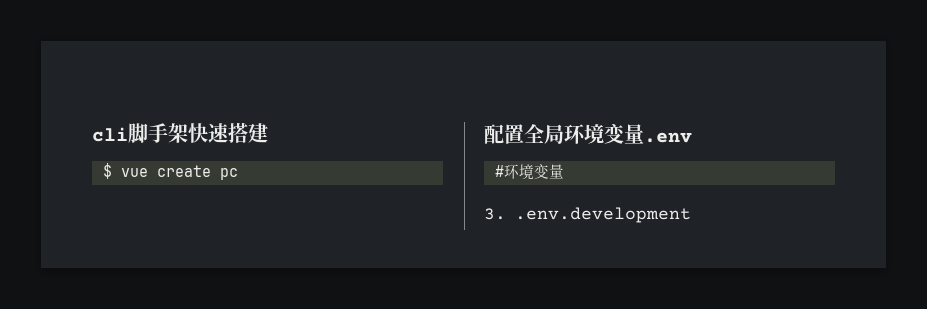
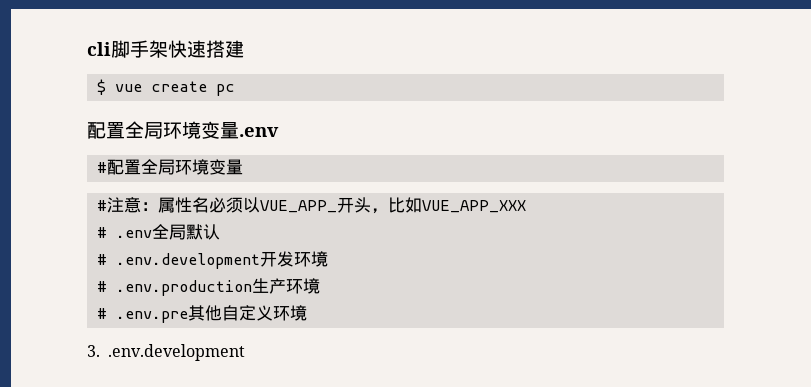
- #环境变量
+ #配置全局环境变量
+ #注意：属性名必须以VUE_APP_开头，比如VUE_APP_XXX
+ # .env全局默认
+ # .env.development开发环境
+ # .env.production生产环境
+ # .env.pre其他自定义环境

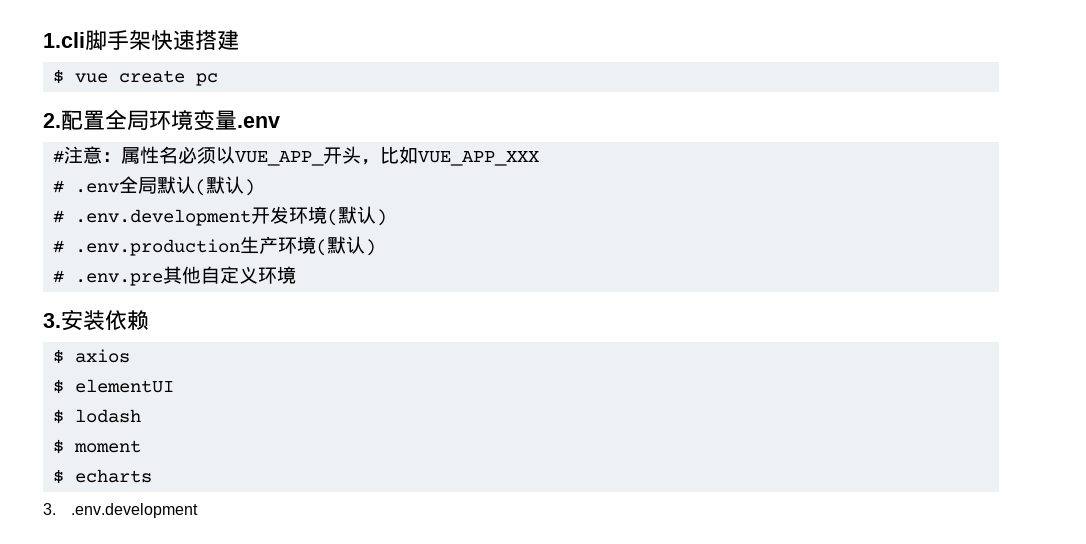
- cli脚手架快速搭建
+ 1.cli脚手架快速搭建
- 配置全局环境变量.env
+ 2.配置全局环境变量.env
- #配置全局环境变量
- # .env全局默认
+ # .env全局默认(默认)
- # .env.development开发环境
+ # .env.development开发环境(默认)
- # .env.production生产环境
+ # .env.production生产环境(默认)
+ 3.安装依赖
+ $ axios
+ $ elementUI
+ $ lodash
+ $ moment
+ $ echarts

